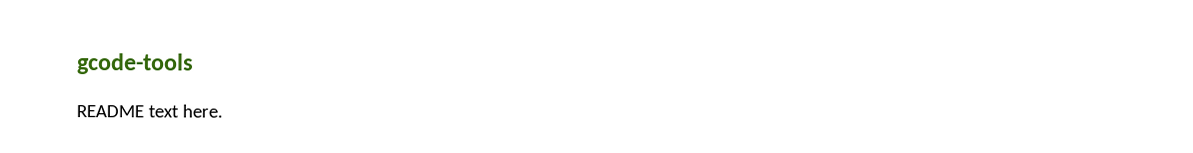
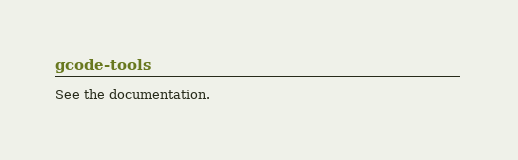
- README text here.
+ See the documentation.

